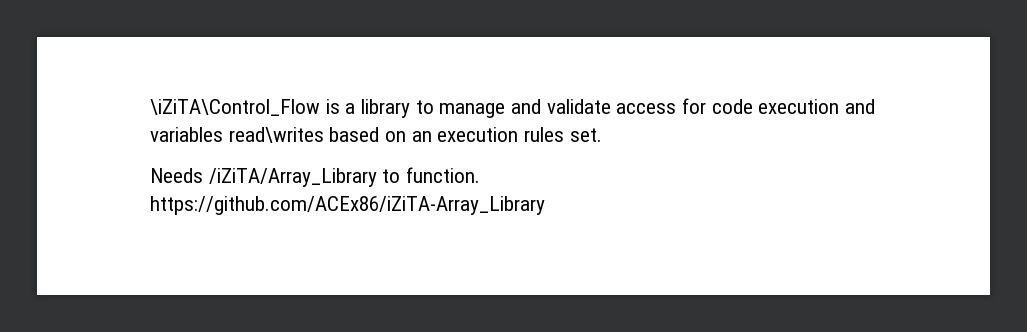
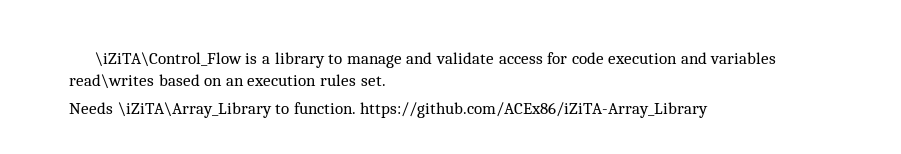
- Needs /iZiTA/Array_Library to function. https://github.com/ACEx86/iZiTA-Array_Library
+ Needs \iZiTA\Array_Library to function. https://github.com/ACEx86/iZiTA-Array_Library

